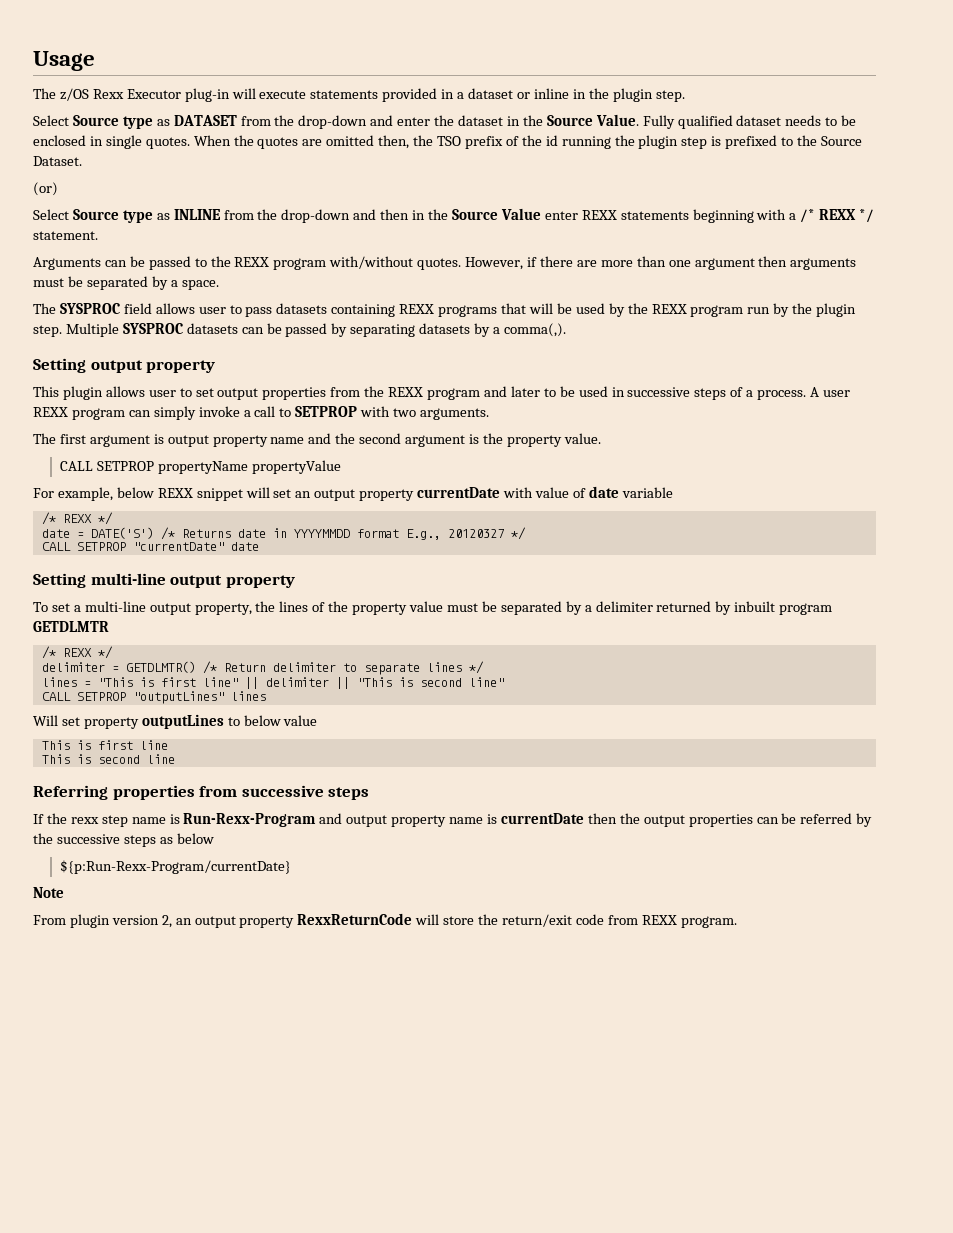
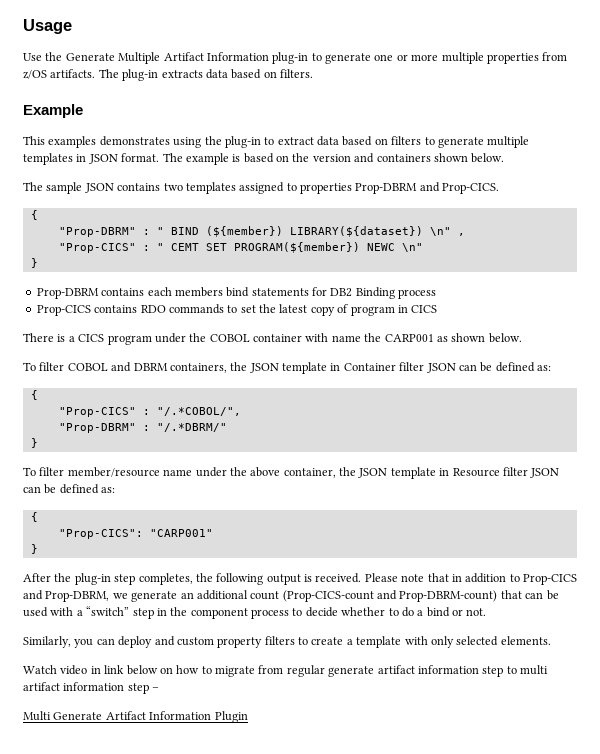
- The z/OS Rexx Executor plug-in will execute statements provided in a dataset or inline in the plugin step.
- Select Source type as DATASET from the drop-down and enter the dataset in the Source Value. Fully qualified dataset needs to be enclosed in single quotes. When the quotes are omitted then, the TSO prefix of the id running the plugin step is prefixed to the Source Dataset.
- (or)
- Select Source type as INLINE from the drop-down and then in the Source Value enter REXX statements beginning with a /* REXX */ statement.
- Arguments can be passed to the REXX program with/without quotes. However, if there are more than one argument then arguments must be separated by a space.
- The SYSPROC field allows user to pass datasets containing REXX programs that will be used by the REXX program run by the plugin step. Multiple SYSPROC datasets can be passed by separating datasets by a comma(,).
- Setting output property
- This plugin allows user to set output properties from the REXX program and later to be used in successive steps of a process. A user REXX program can simply invoke a call to SETPROP with two arguments.
- The first argument is output property name and the second argument is the property value.
- CALL SETPROP propertyName propertyValue
- For example, below REXX snippet will set an output property currentDate with value of date variable
- /* REXX */
- date = DATE('S') /* Returns date in YYYYMMDD format E.g., 20120327 */
- CALL SETPROP "currentDate" date
- Setting multi-line output property
- To set a multi-line output property, the lines of the property value must be separated by a delimiter returned by inbuilt program GETDLMTR
- /* REXX */
- delimiter = GETDLMTR() /* Return delimiter to separate lines */
- lines = "This is first line" || delimiter || "This is second line"
- CALL SETPROP "outputLines" lines
- Will set property outputLines to below value
- This is first line
- This is second line
- Referring properties from successive steps
- If the rexx step name is Run-Rexx-Program and output property name is currentDate then the output properties can be referred by the successive steps as below
- ${p:Run-Rexx-Program/currentDate}
- Note
- From plugin version 2, an output property RexxReturnCode will store the return/exit code from REXX program.
+ Use the Generate Multiple Artifact Information plug-in to generate one or more multiple properties from z/OS artifacts. The plug-in extracts data based on filters.
+ Example
+ This examples demonstrates using the plug-in to extract data based on filters to generate multiple templates in JSON format. The example is based on the version and containers shown below.
+ The sample JSON contains two templates assigned to properties Prop-DBRM and Prop-CICS.
+ {
+ "Prop-DBRM" : " BIND (${member}) LIBRARY(${dataset}) \n" ,
+ "Prop-CICS" : " CEMT SET PROGRAM(${member}) NEWC \n"
+ }
+ Prop-DBRM contains each members bind statements for DB2 Binding process
+ Prop-CICS contains RDO commands to set the latest copy of program in CICS
+ There is a CICS program under the COBOL container with name the CARP001 as shown below.
+ To filter COBOL and DBRM containers, the JSON template in Container filter JSON can be defined as:
+ {
+ "Prop-CICS" : "/.*COBOL/",
+ "Prop-DBRM" : "/.*DBRM/"
+ }
+ To filter member/resource name under the above container, the JSON template in Resource filter JSON can be defined as:
+ {
+ "Prop-CICS": "CARP001"
+ }
+ After the plug-in step completes, the following output is received. Please note that in addition to Prop-CICS and Prop-DBRM, we generate an additional count (Prop-CICS-count and Prop-DBRM-count) that can be used with a “switch” step in the component process to decide whether to do a bind or not.
+ Similarly, you can deploy and custom property filters to create a template with only selected elements.
+ Watch video in link below on how to migrate from regular generate artifact information step to multi artifact information step –
+ Multi Generate Artifact Information Plugin

